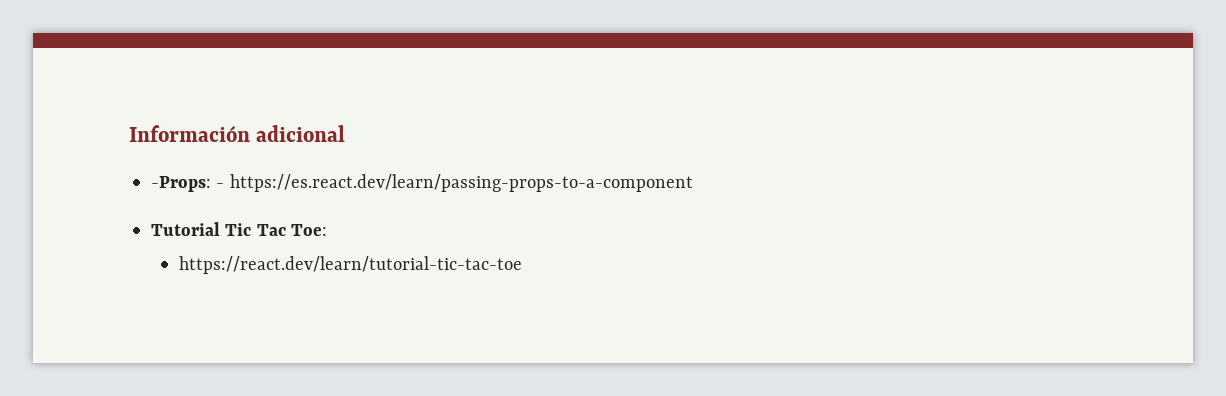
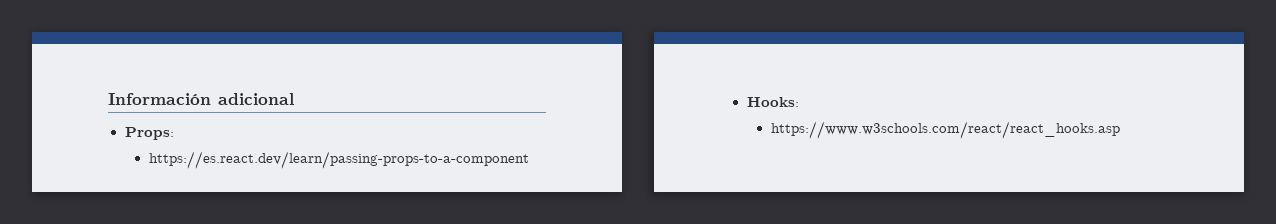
- -Props: - https://es.react.dev/learn/passing-props-to-a-component
+ Props:
+ https://es.react.dev/learn/passing-props-to-a-component
- Tutorial Tic Tac Toe:
- https://react.dev/learn/tutorial-tic-tac-toe
+ Hooks:
+ https://www.w3schools.com/react/react_hooks.asp

